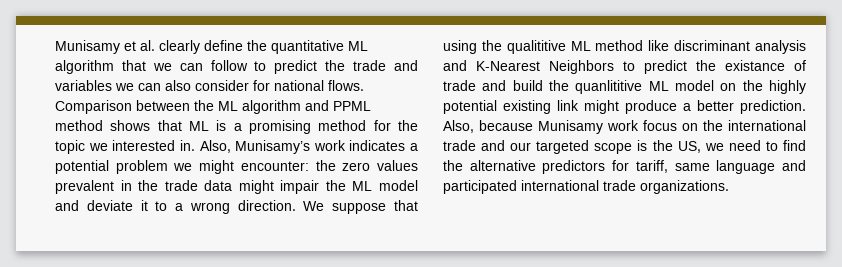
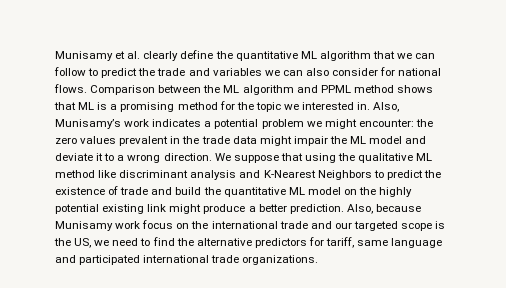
- We suppose that using the qualititive ML method like discriminant analysis and K-Nearest Neighbors to predict the existance of trade and build the quanlititive ML model on the highly potential existing link might produce a better prediction.
+ We suppose that using the qualitative ML method like discriminant analysis and K-Nearest Neighbors to predict the existence of trade and build the quantitative ML model on the highly potential existing link might produce a better prediction.

